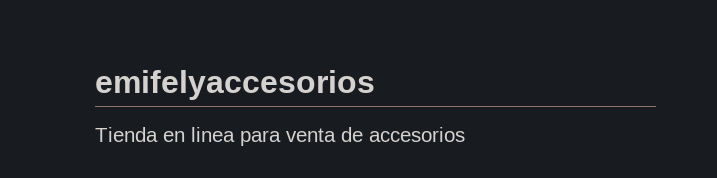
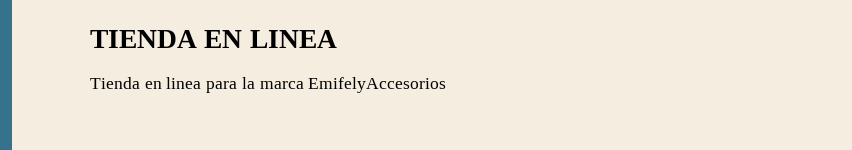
- emifelyaccesorios
+ TIENDA EN LINEA
- Tienda en linea para venta de accesorios
+ Tienda en linea para la marca EmifelyAccesorios

